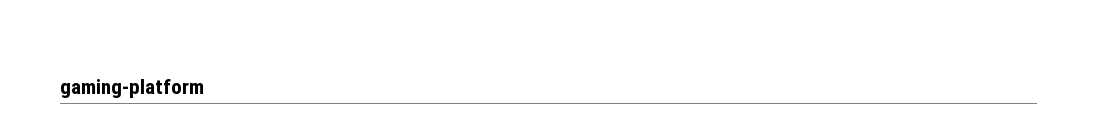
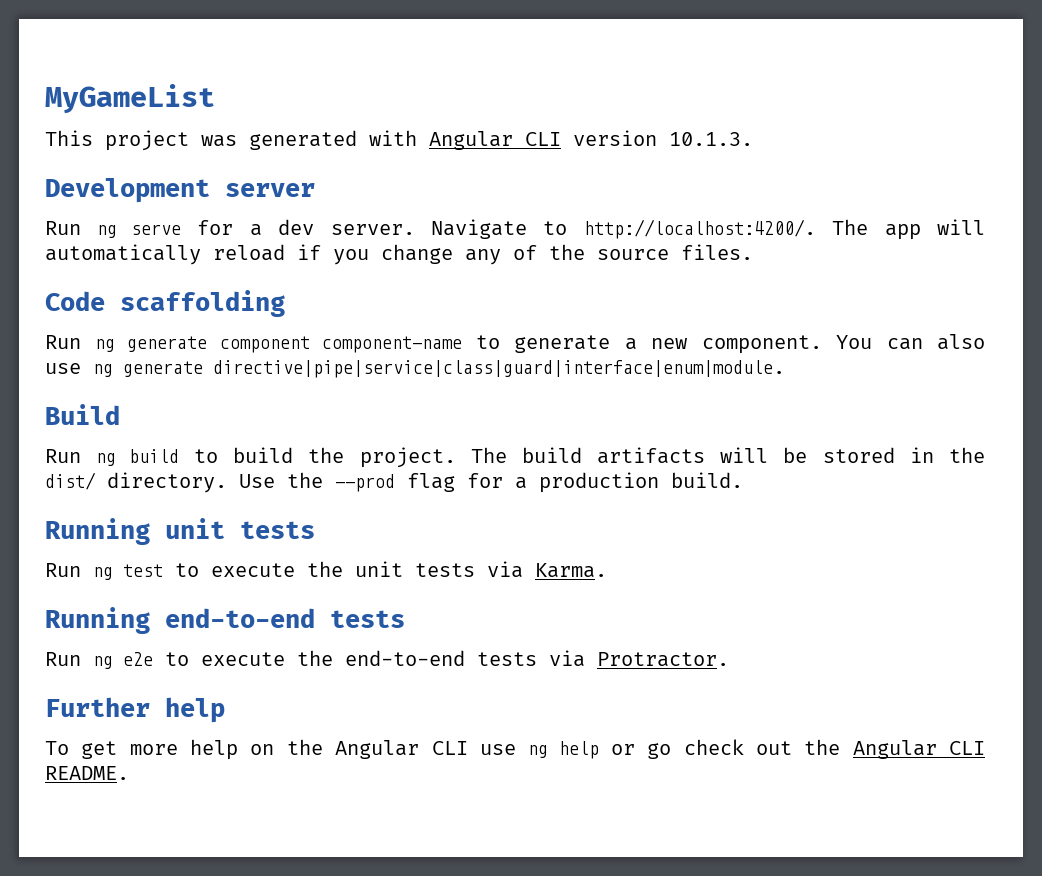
- gaming-platform
+ MyGameList
+ This project was generated with Angular CLI version 10.1.3.
+ Development server
+ Run ng serve for a dev server. Navigate to http://localhost:4200/. The app will automatically reload if you change any of the source files.
+ Code scaffolding
+ Run ng generate component component-name to generate a new component. You can also use ng generate directive|pipe|service|class|guard|interface|enum|module.
+ Build
+ Run ng build to build the project. The build artifacts will be stored in the dist/ directory. Use the --prod flag for a production build.
+ Running unit tests
+ Run ng test to execute the unit tests via Karma.
+ Running end-to-end tests
+ Run ng e2e to execute the end-to-end tests via Protractor.
+ Further help
+ To get more help on the Angular CLI use ng help or go check out the Angular CLI README.

